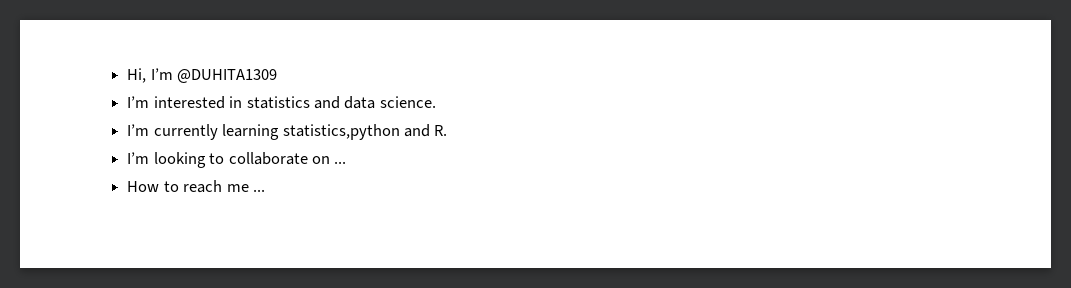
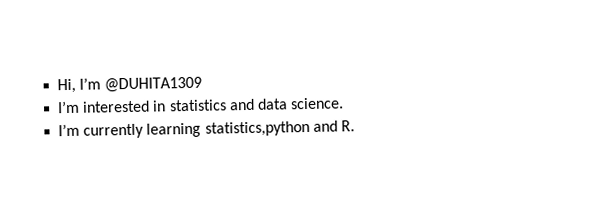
- I’m looking to collaborate on ...
- How to reach me ...

